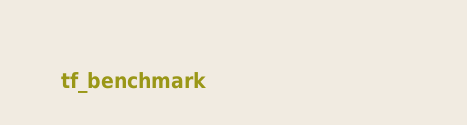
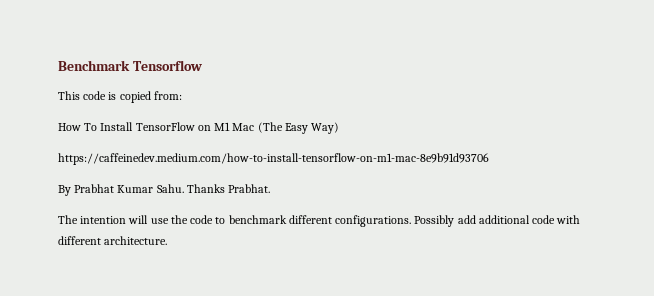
- tf_benchmark
+ Benchmark Tensorflow
+ This code is copied from:
+ How To Install TensorFlow on M1 Mac (The Easy Way)
+ https://caffeinedev.medium.com/how-to-install-tensorflow-on-m1-mac-8e9b91d93706
+ By Prabhat Kumar Sahu. Thanks Prabhat.
+ The intention will use the code to benchmark different configurations. Possibly add additional code with different architecture.

